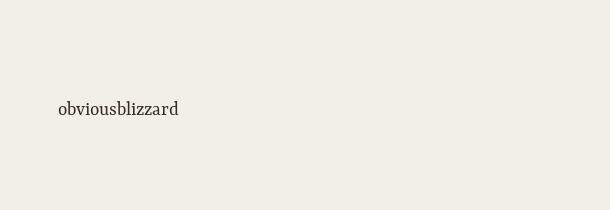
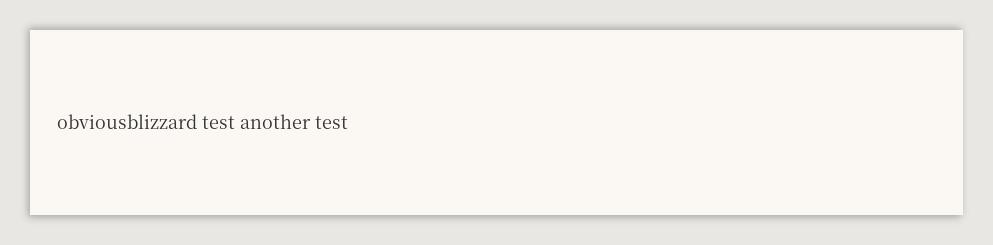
- obviousblizzard
+ obviousblizzard test another test

